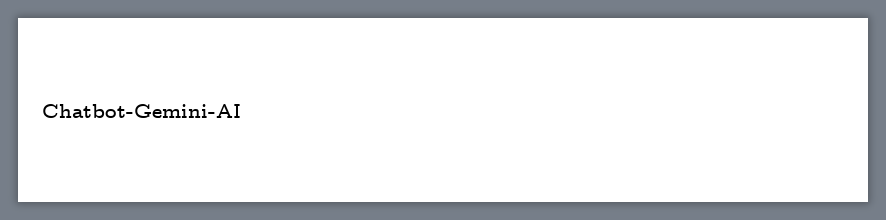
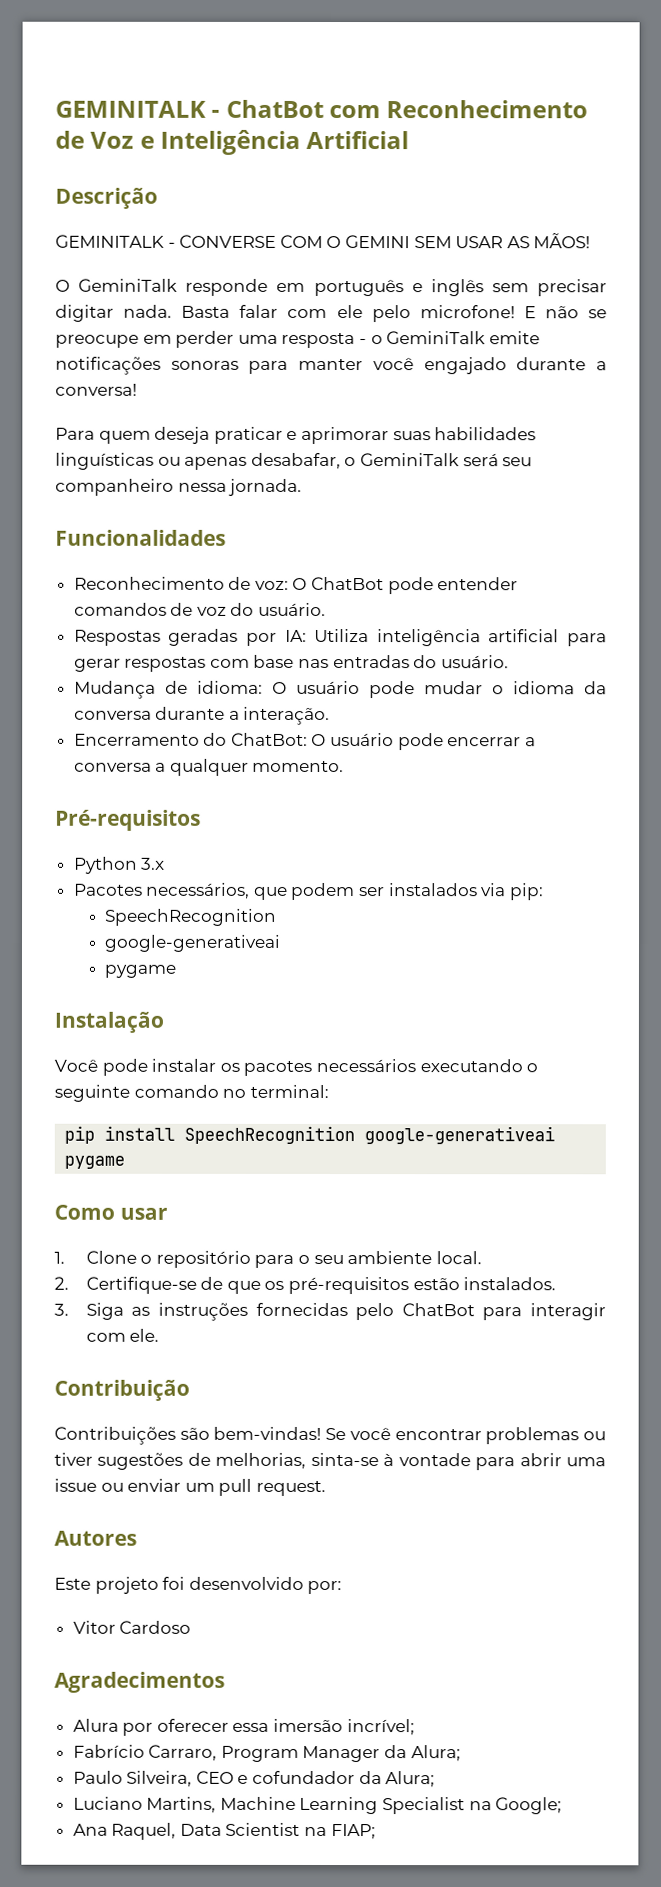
- Chatbot-Gemini-AI
+ GEMINITALK - ChatBot com Reconhecimento de Voz e Inteligência Artificial
+ Descrição
+ GEMINITALK - CONVERSE COM O GEMINI SEM USAR AS MÃOS!
+ O GeminiTalk responde em português e inglês sem precisar digitar nada. Basta falar com ele pelo microfone! E não se preocupe em perder uma resposta - o GeminiTalk emite notificações sonoras para manter você engajado durante a conversa!
+ Para quem deseja praticar e aprimorar suas habilidades linguísticas ou apenas desabafar, o GeminiTalk será seu companheiro nessa jornada.
+ Funcionalidades
+ Reconhecimento de voz: O ChatBot pode entender comandos de voz do usuário.
+ Respostas geradas por IA: Utiliza inteligência artificial para gerar respostas com base nas entradas do usuário.
+ Mudança de idioma: O usuário pode mudar o idioma da conversa durante a interação.
+ Encerramento do ChatBot: O usuário pode encerrar a conversa a qualquer momento.
+ Pré-requisitos
+ Python 3.x
+ Pacotes necessários, que podem ser instalados via pip:
+ SpeechRecognition
+ google-generativeai
+ pygame
+ Instalação
+ Você pode instalar os pacotes necessários executando o seguinte comando no terminal:
+ pip install SpeechRecognition google-generativeai pygame
+ Como usar
+ 1. Clone o repositório para o seu ambiente local.
+ 2. Certifique-se de que os pré-requisitos estão instalados.
+ 3. Siga as instruções fornecidas pelo ChatBot para interagir com ele.
+ Contribuição
+ Contribuições são bem-vindas! Se você encontrar problemas ou tiver sugestões de melhorias, sinta-se à vontade para abrir uma issue ou enviar um pull request.
+ Autores
+ Este projeto foi desenvolvido por:
+ Vitor Cardoso
+ Agradecimentos
+ Alura por oferecer essa imersão incrível;
+ Fabrício Carraro, Program Manager da Alura;
+ Paulo Silveira, CEO e cofundador da Alura;
+ Luciano Martins, Machine Learning Specialist na Google;
+ Ana Raquel, Data Scientist na FIAP;

